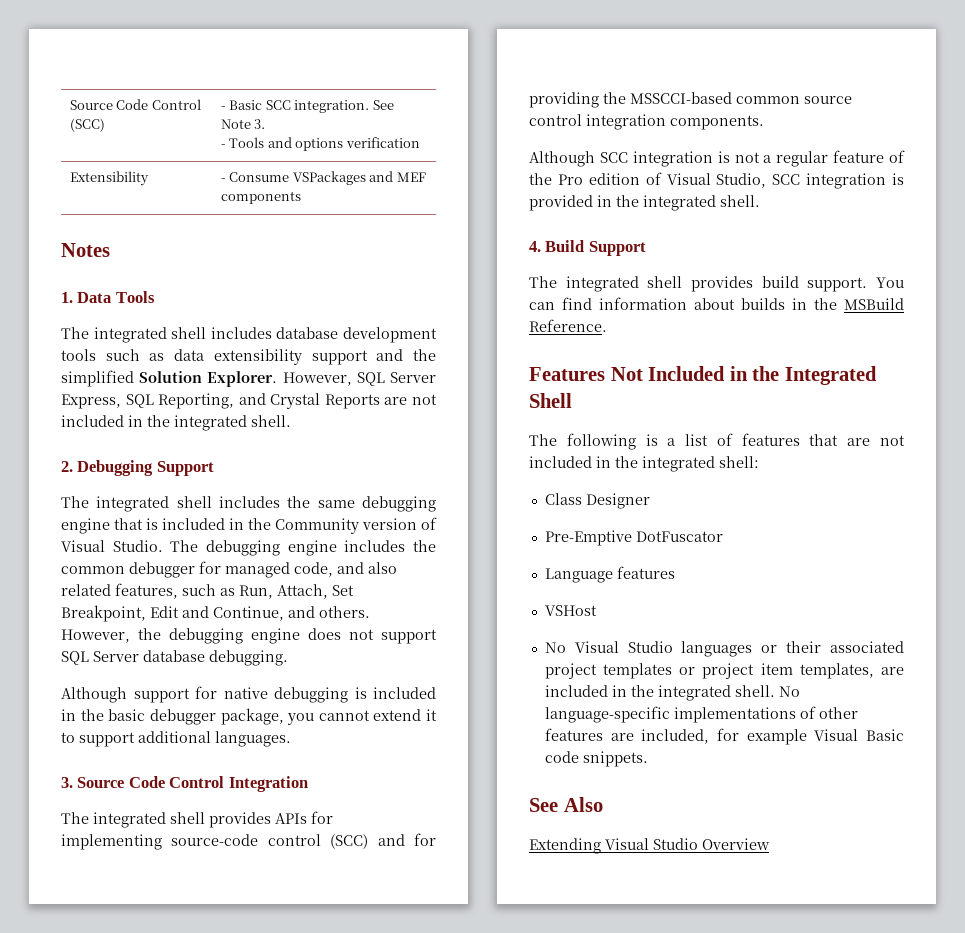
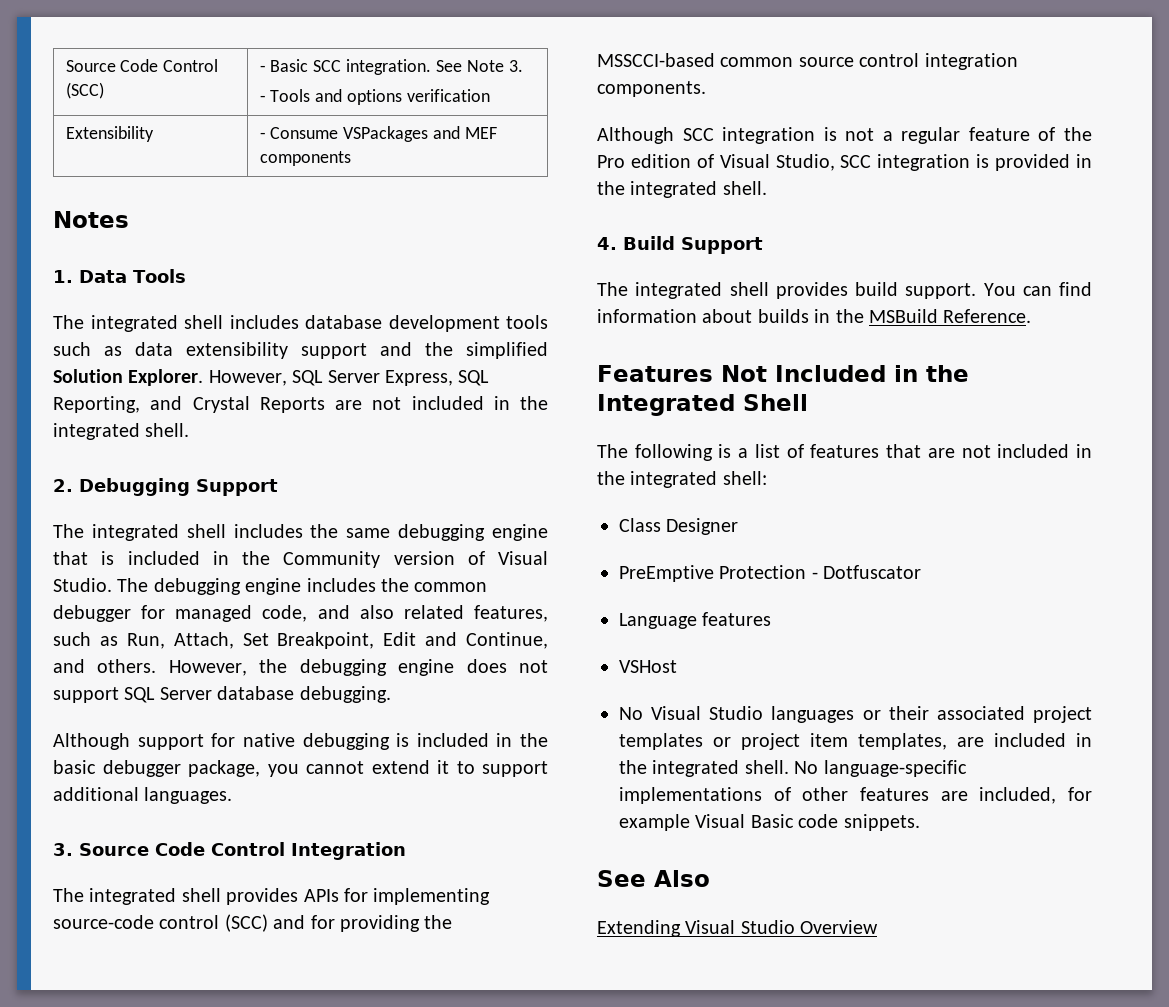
- Pre-Emptive DotFuscator
+ PreEmptive Protection - Dotfuscator

